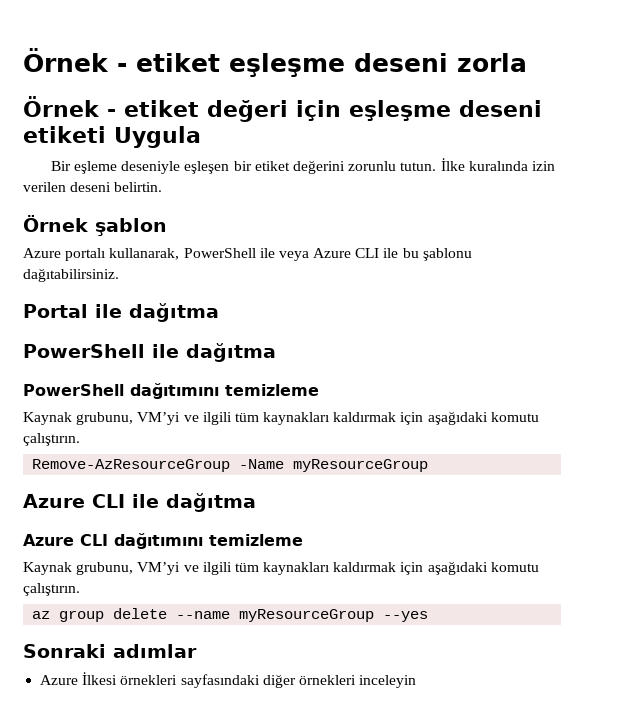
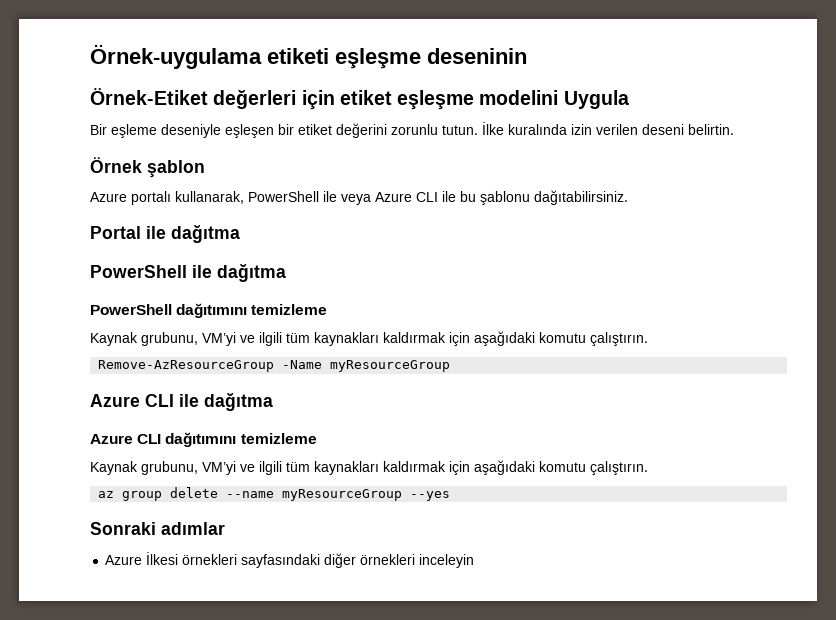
- Örnek - etiket eşleşme deseni zorla
- Örnek - etiket değeri için eşleşme deseni etiketi Uygula
+ Örnek-uygulama etiketi eşleşme deseninin
+ Örnek-Etiket değerleri için etiket eşleşme modelini Uygula

